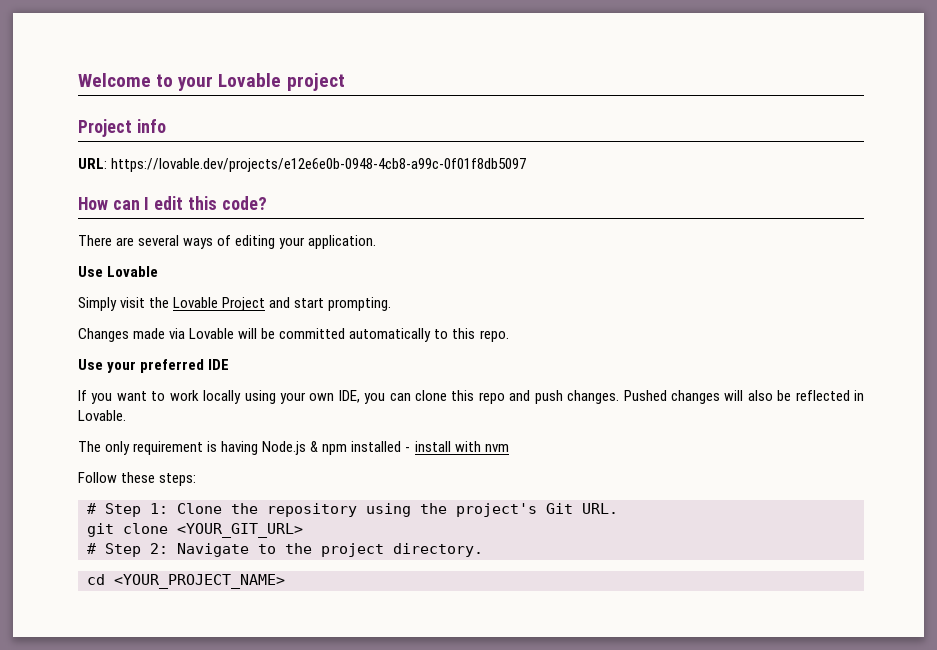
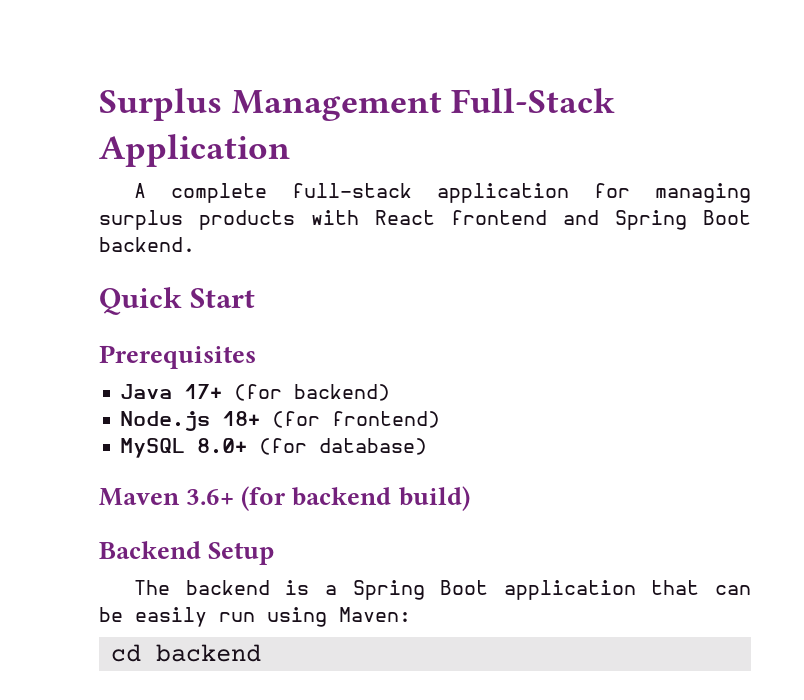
- Welcome to your Lovable project
- Project info
- URL: https://lovable.dev/projects/e12e6e0b-0948-4cb8-a99c-0f01f8db5097
- How can I edit this code?
- There are several ways of editing your application.
- Use Lovable
- Simply visit the Lovable Project and start prompting.
- Changes made via Lovable will be committed automatically to this repo.
- Use your preferred IDE
- If you want to work locally using your own IDE, you can clone this repo and push changes. Pushed changes will also be reflected in Lovable.
- The only requirement is having Node.js & npm installed - install with nvm
- Follow these steps:
- # Step 1: Clone the repository using the project's Git URL.
- git clone <YOUR_GIT_URL>
- # Step 2: Navigate to the project directory.
+ Surplus Management Full-Stack Application
+ A complete full-stack application for managing surplus products with React frontend and Spring Boot backend.
+ Quick Start
+ Prerequisites
+ Java 17+ (for backend)
+ Node.js 18+ (for frontend)
+ MySQL 8.0+ (for database)
+ Maven 3.6+ (for backend build)
+ Backend Setup
+ The backend is a Spring Boot application that can be easily run using Maven:
- cd <YOUR_PROJECT_NAME>
+ cd backend

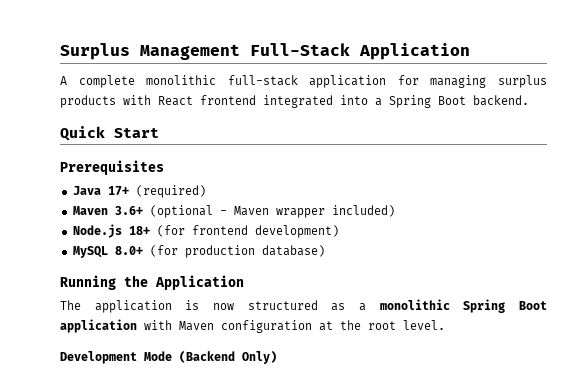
- A complete full-stack application for managing surplus products with React frontend and Spring Boot backend.
+ A complete monolithic full-stack application for managing surplus products with React frontend integrated into a Spring Boot backend.
- Java 17+ (for backend)
+ Java 17+ (required)
+ Maven 3.6+ (optional - Maven wrapper included)
- Node.js 18+ (for frontend)
+ Node.js 18+ (for frontend development)
- MySQL 8.0+ (for database)
+ MySQL 8.0+ (for production database)
- Maven 3.6+ (for backend build)
- Backend Setup
- The backend is a Spring Boot application that can be easily run using Maven:
- cd backend
+ Running the Application
+ The application is now structured as a monolithic Spring Boot application with Maven configuration at the root level.
+ Development Mode (Backend Only)

